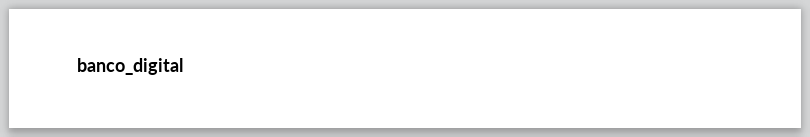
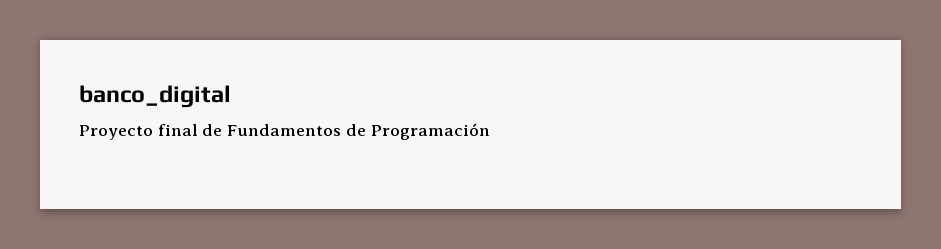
+ Proyecto final de Fundamentos de Programación

